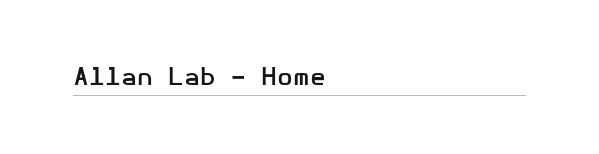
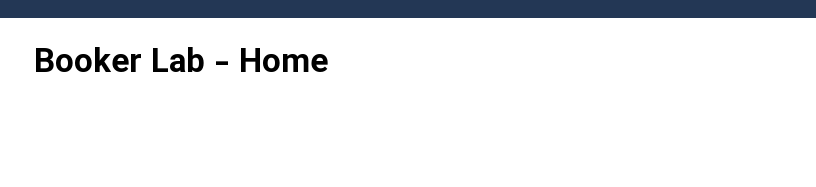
- Allan Lab - Home
+ Booker Lab - Home

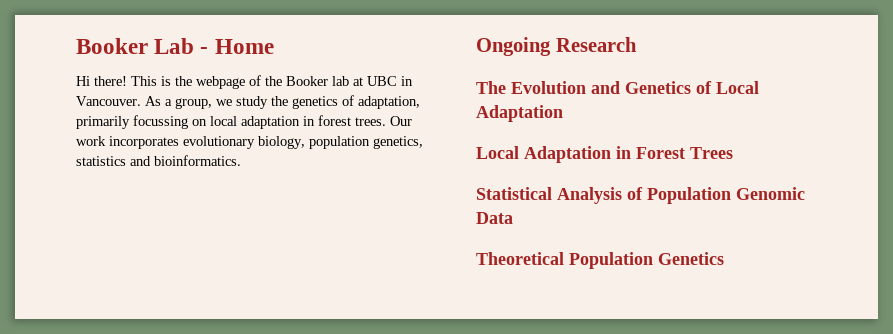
+ Hi there! This is the webpage of the Booker lab at UBC in Vancouver. As a group, we study the genetics of adaptation, primarily focussing on local adaptation in forest trees. Our work incorporates evolutionary biology, population genetics, statistics and bioinformatics.
+ Ongoing Research
+ The Evolution and Genetics of Local Adaptation
+ Local Adaptation in Forest Trees
+ Statistical Analysis of Population Genomic Data
+ Theoretical Population Genetics

